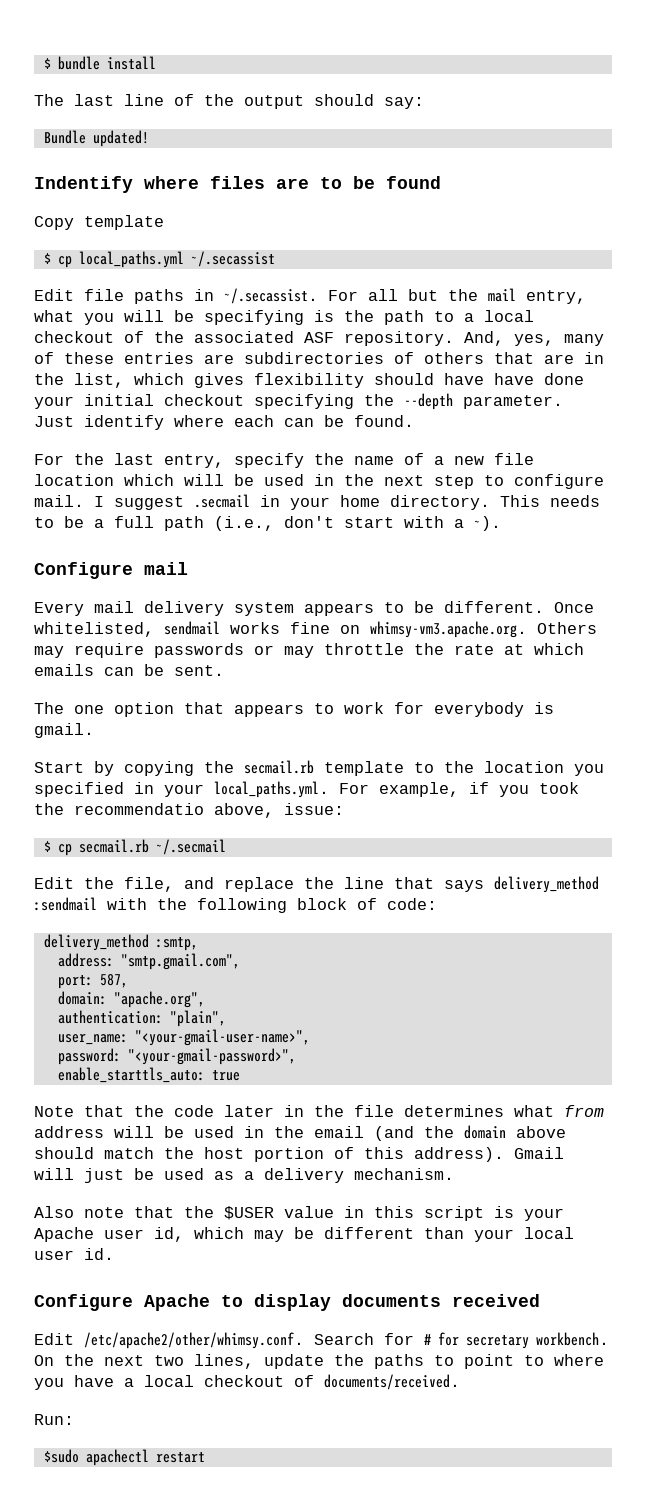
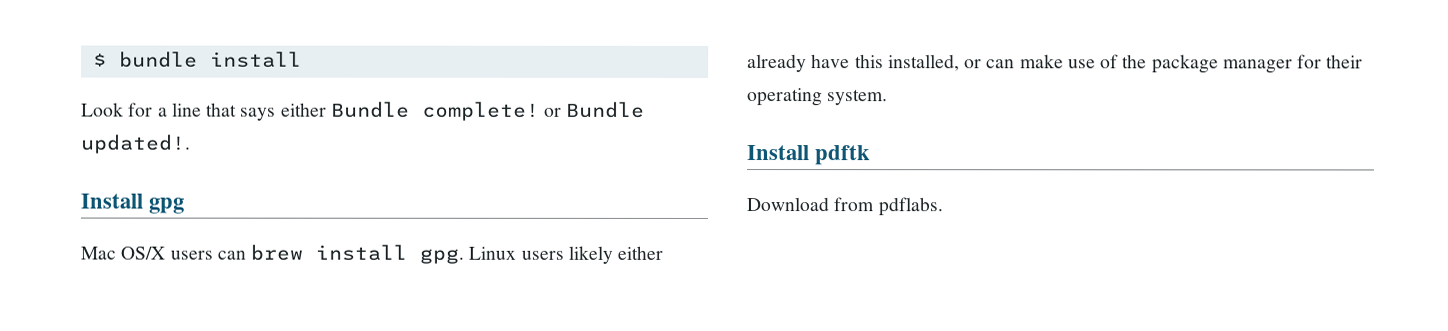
- The last line of the output should say:
- Bundle updated!
- Indentify where files are to be found
- Copy template
- $ cp local_paths.yml ~/.secassist
- Edit file paths in ~/.secassist. For all but the mail entry, what you will be specifying is the path to a local checkout of the associated ASF repository. And, yes, many of these entries are subdirectories of others that are in the list, which gives flexibility should have have done your initial checkout specifying the --depth parameter. Just identify where each can be found.
- For the last entry, specify the name of a new file location which will be used in the next step to configure mail. I suggest .secmail in your home directory. This needs to be a full path (i.e., don't start with a ~).
- Configure mail
- Every mail delivery system appears to be different. Once whitelisted, sendmail works fine on whimsy-vm3.apache.org. Others may require passwords or may throttle the rate at which emails can be sent.
- The one option that appears to work for everybody is gmail.
- Start by copying the secmail.rb template to the location you specified in your local_paths.yml. For example, if you took the recommendatio above, issue:
- $ cp secmail.rb ~/.secmail
- Edit the file, and replace the line that says delivery_method :sendmail with the following block of code:
- delivery_method :smtp,
- address: "smtp.gmail.com",
- port: 587,
- domain: "apache.org",
- authentication: "plain",
- user_name: "<your-gmail-user-name>",
- password: "<your-gmail-password>",
- enable_starttls_auto: true
- Note that the code later in the file determines what from address will be used in the email (and the domain above should match the host portion of this address). Gmail will just be used as a delivery mechanism.
- Also note that the $USER value in this script is your Apache user id, which may be different than your local user id.
- Configure Apache to display documents received
- Edit /etc/apache2/other/whimsy.conf. Search for # for secretary workbench. On the next two lines, update the paths to point to where you have a local checkout of documents/received.
- Run:
- $sudo apachectl restart
+ Look for a line that says either Bundle complete! or Bundle updated!.
+ Install gpg
+ Mac OS/X users can brew install gpg. Linux users likely either already have this installed, or can make use of the package manager for their operating system.
+ Install pdftk
+ Download from pdflabs.

